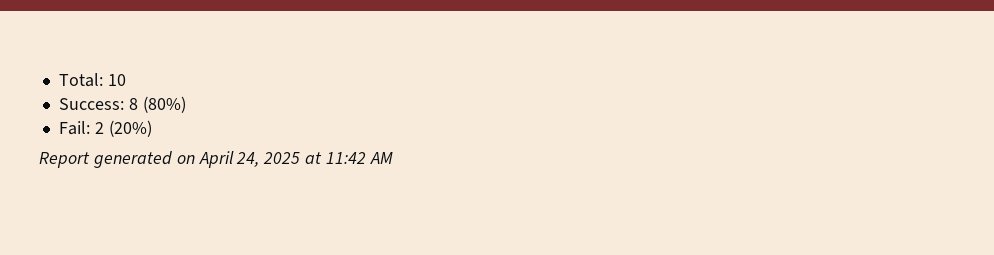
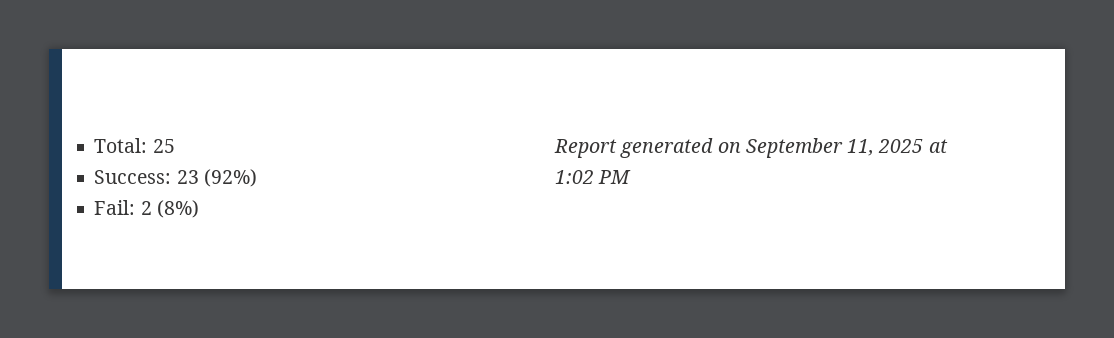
- Total: 10
+ Total: 25
- Success: 8 (80%)
+ Success: 23 (92%)
- Fail: 2 (20%)
+ Fail: 2 (8%)
- Report generated on April 24, 2025 at 11:42 AM
+ Report generated on September 11, 2025 at 1:02 PM

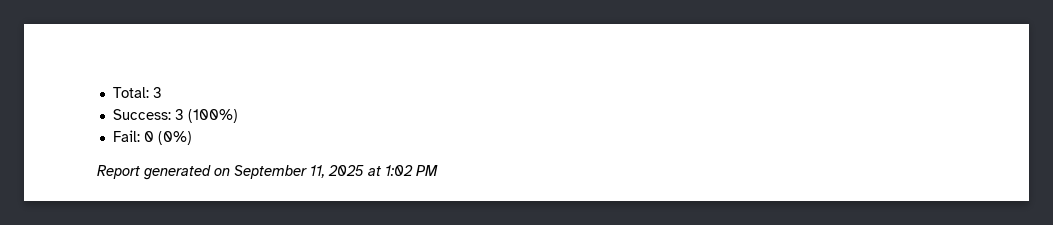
- Total: 25
+ Total: 3
- Success: 23 (92%)
+ Success: 3 (100%)
- Fail: 2 (8%)
+ Fail: 0 (0%)

